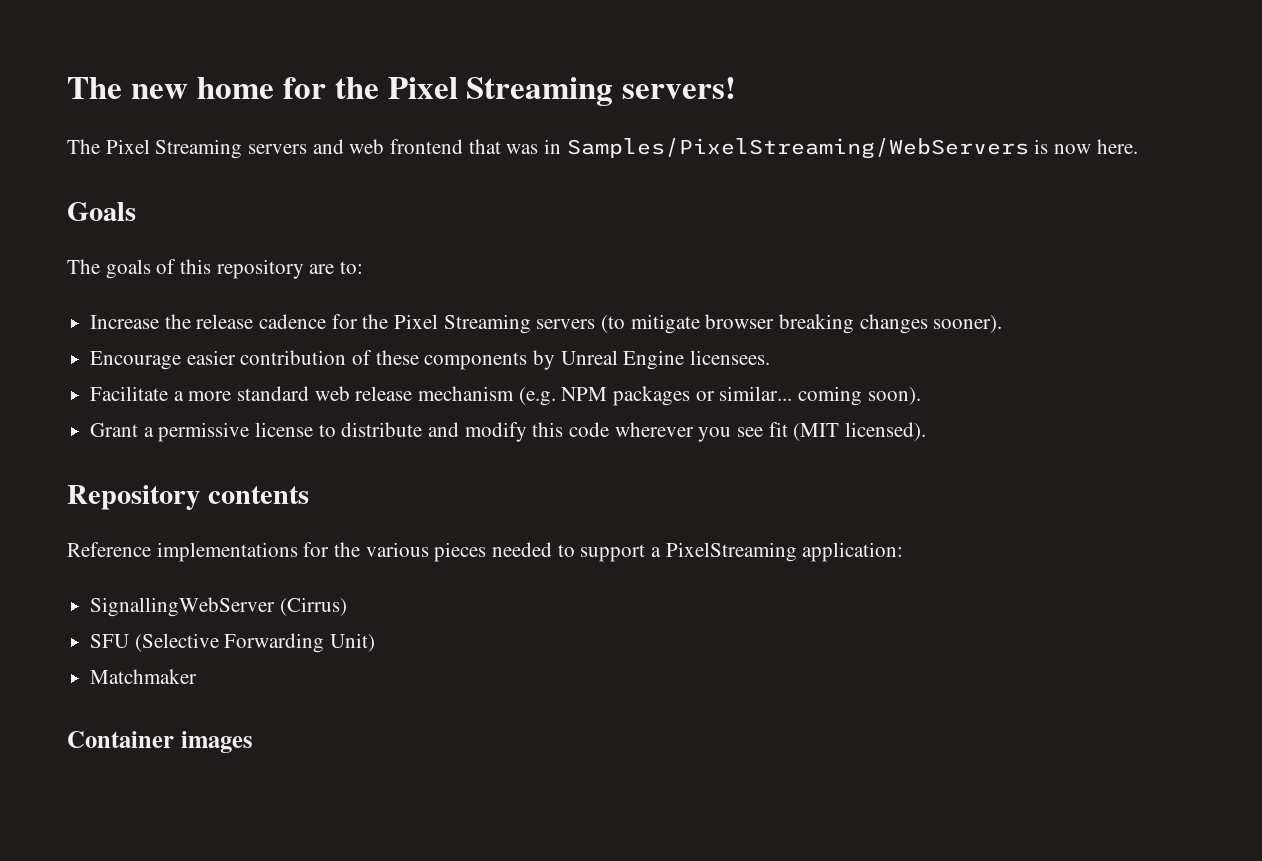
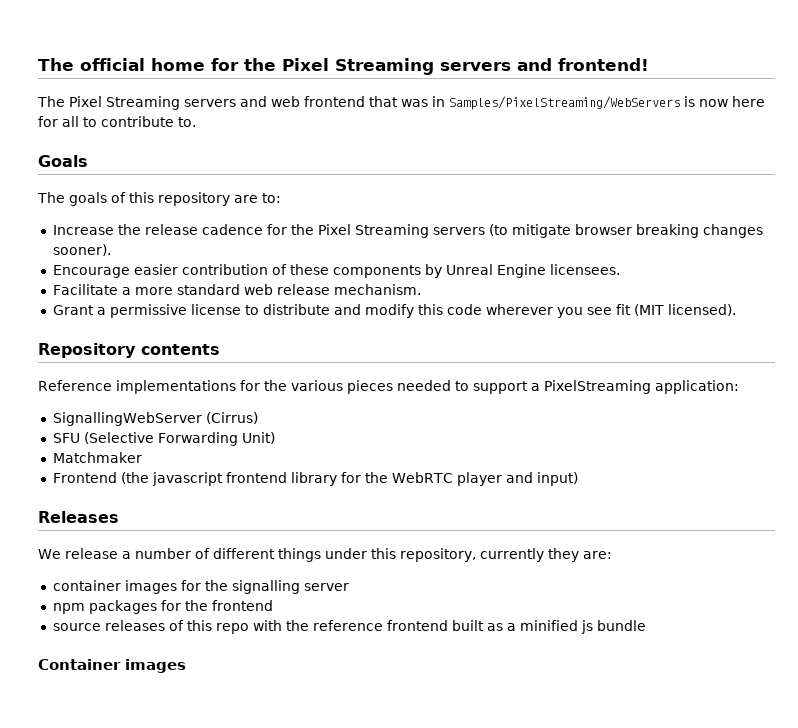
- The new home for the Pixel Streaming servers!
+ The official home for the Pixel Streaming servers and frontend!
- The Pixel Streaming servers and web frontend that was in Samples/PixelStreaming/WebServers is now here.
+ The Pixel Streaming servers and web frontend that was in Samples/PixelStreaming/WebServers is now here for all to contribute to.
- Facilitate a more standard web release mechanism (e.g. NPM packages or similar... coming soon).
+ Facilitate a more standard web release mechanism.
+ Frontend (the javascript frontend library for the WebRTC player and input)
+ Releases
+ We release a number of different things under this repository, currently they are:
+ container images for the signalling server
+ npm packages for the frontend
+ source releases of this repo with the reference frontend built as a minified js bundle

